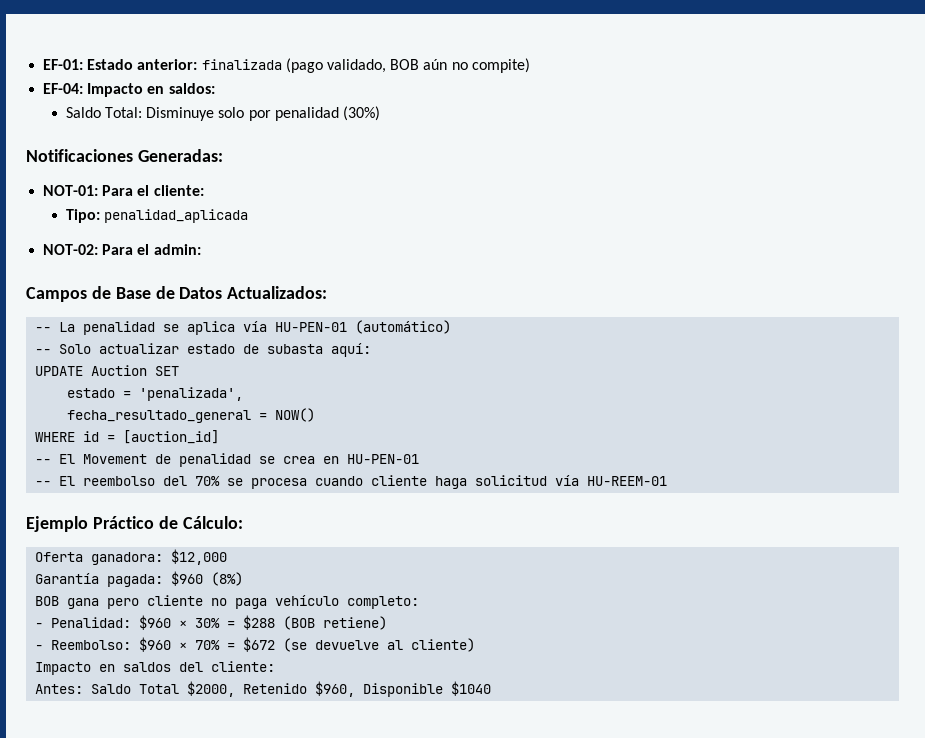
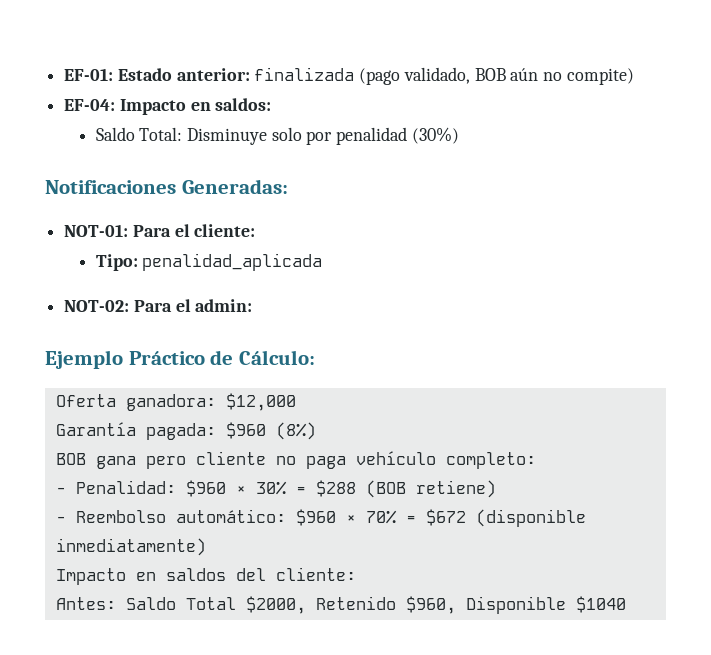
- Campos de Base de Datos Actualizados:
- -- La penalidad se aplica vía HU-PEN-01 (automático)
- -- Solo actualizar estado de subasta aquí:
- UPDATE Auction SET
- estado = 'penalizada',
- fecha_resultado_general = NOW()
- WHERE id = [auction_id]
- -- El Movement de penalidad se crea en HU-PEN-01
- -- El reembolso del 70% se procesa cuando cliente haga solicitud vía HU-REEM-01
- - Reembolso: $960 × 70% = $672 (se devuelve al cliente)
+ - Reembolso automático: $960 × 70% = $672 (disponible inmediatamente)

